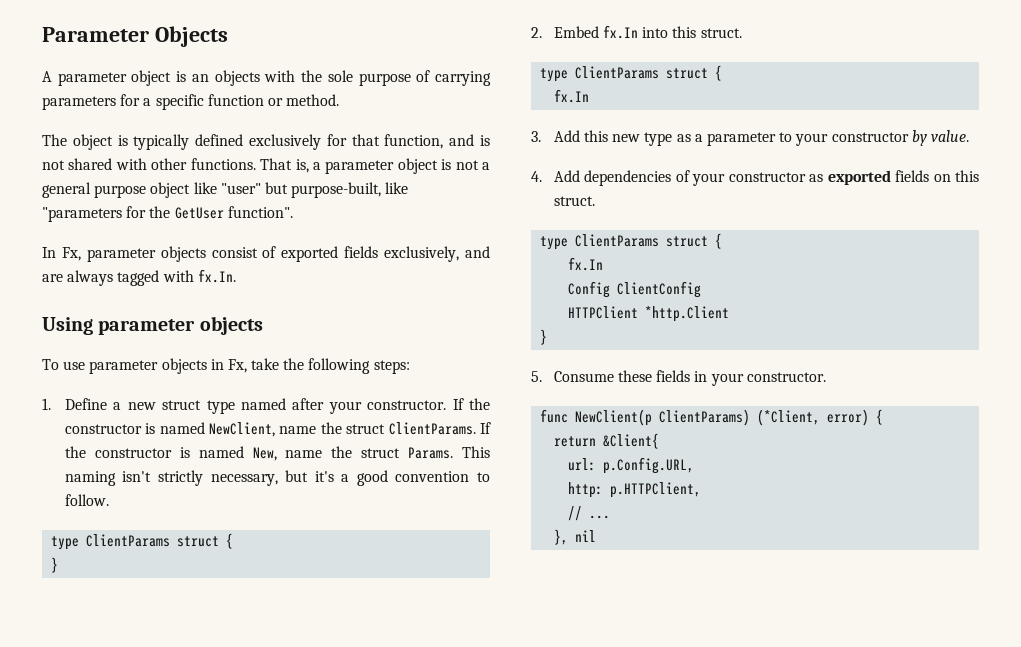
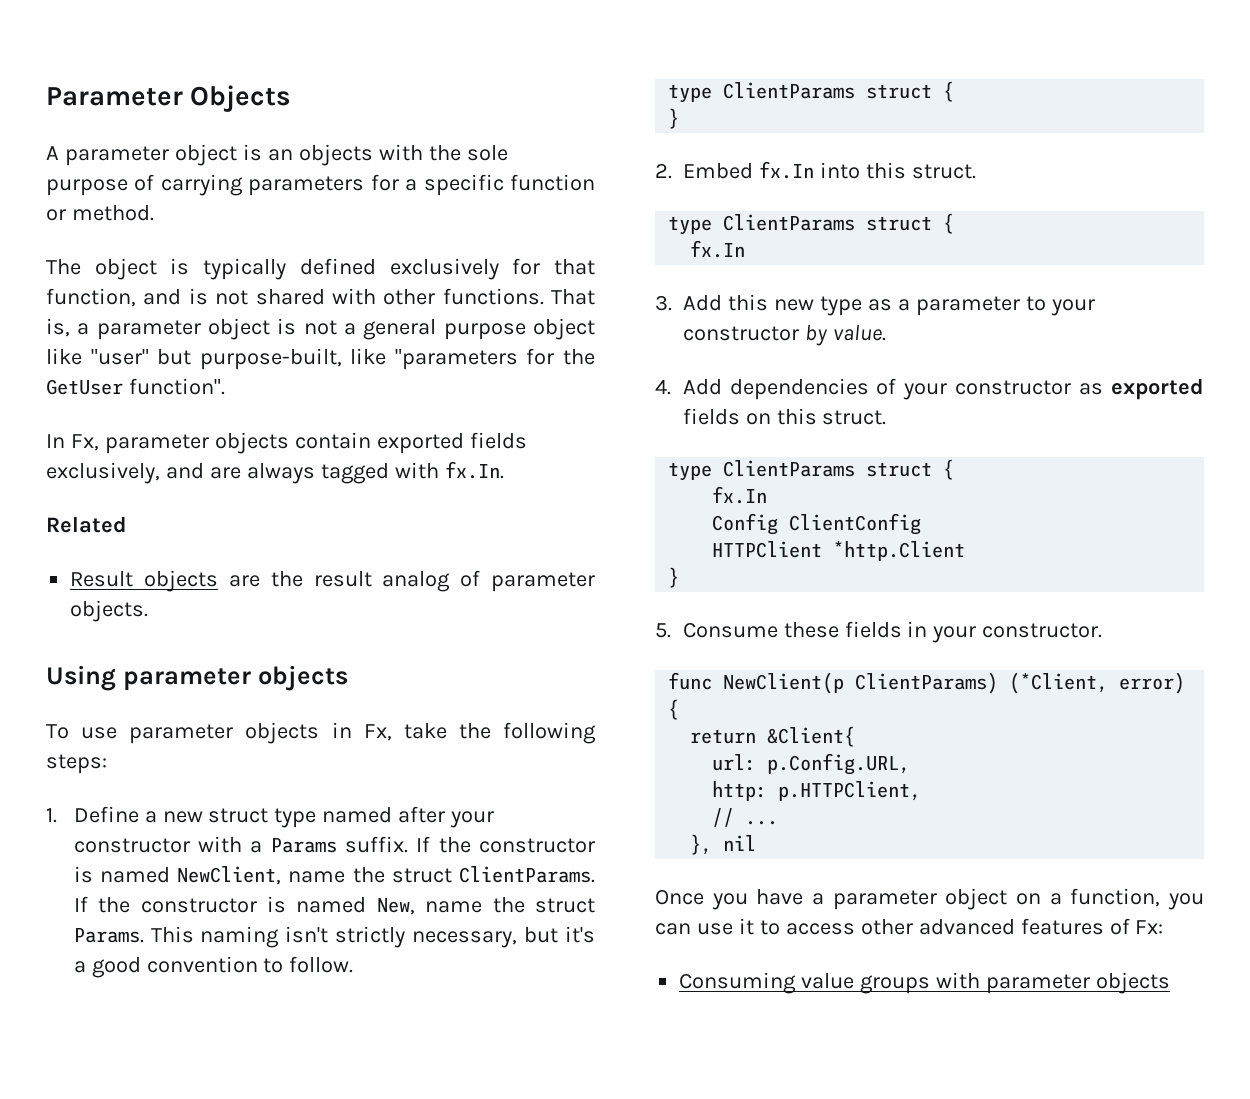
- In Fx, parameter objects consist of exported fields exclusively, and are always tagged with fx.In.
+ In Fx, parameter objects contain exported fields exclusively, and are always tagged with fx.In.
+ Related
+ Result objects are the result analog of parameter objects.
- 1. Define a new struct type named after your constructor.
+ 1. Define a new struct type named after your constructor with a Params suffix.
+ Once you have a parameter object on a function, you can use it to access other advanced features of Fx:
+ Consuming value groups with parameter objects

